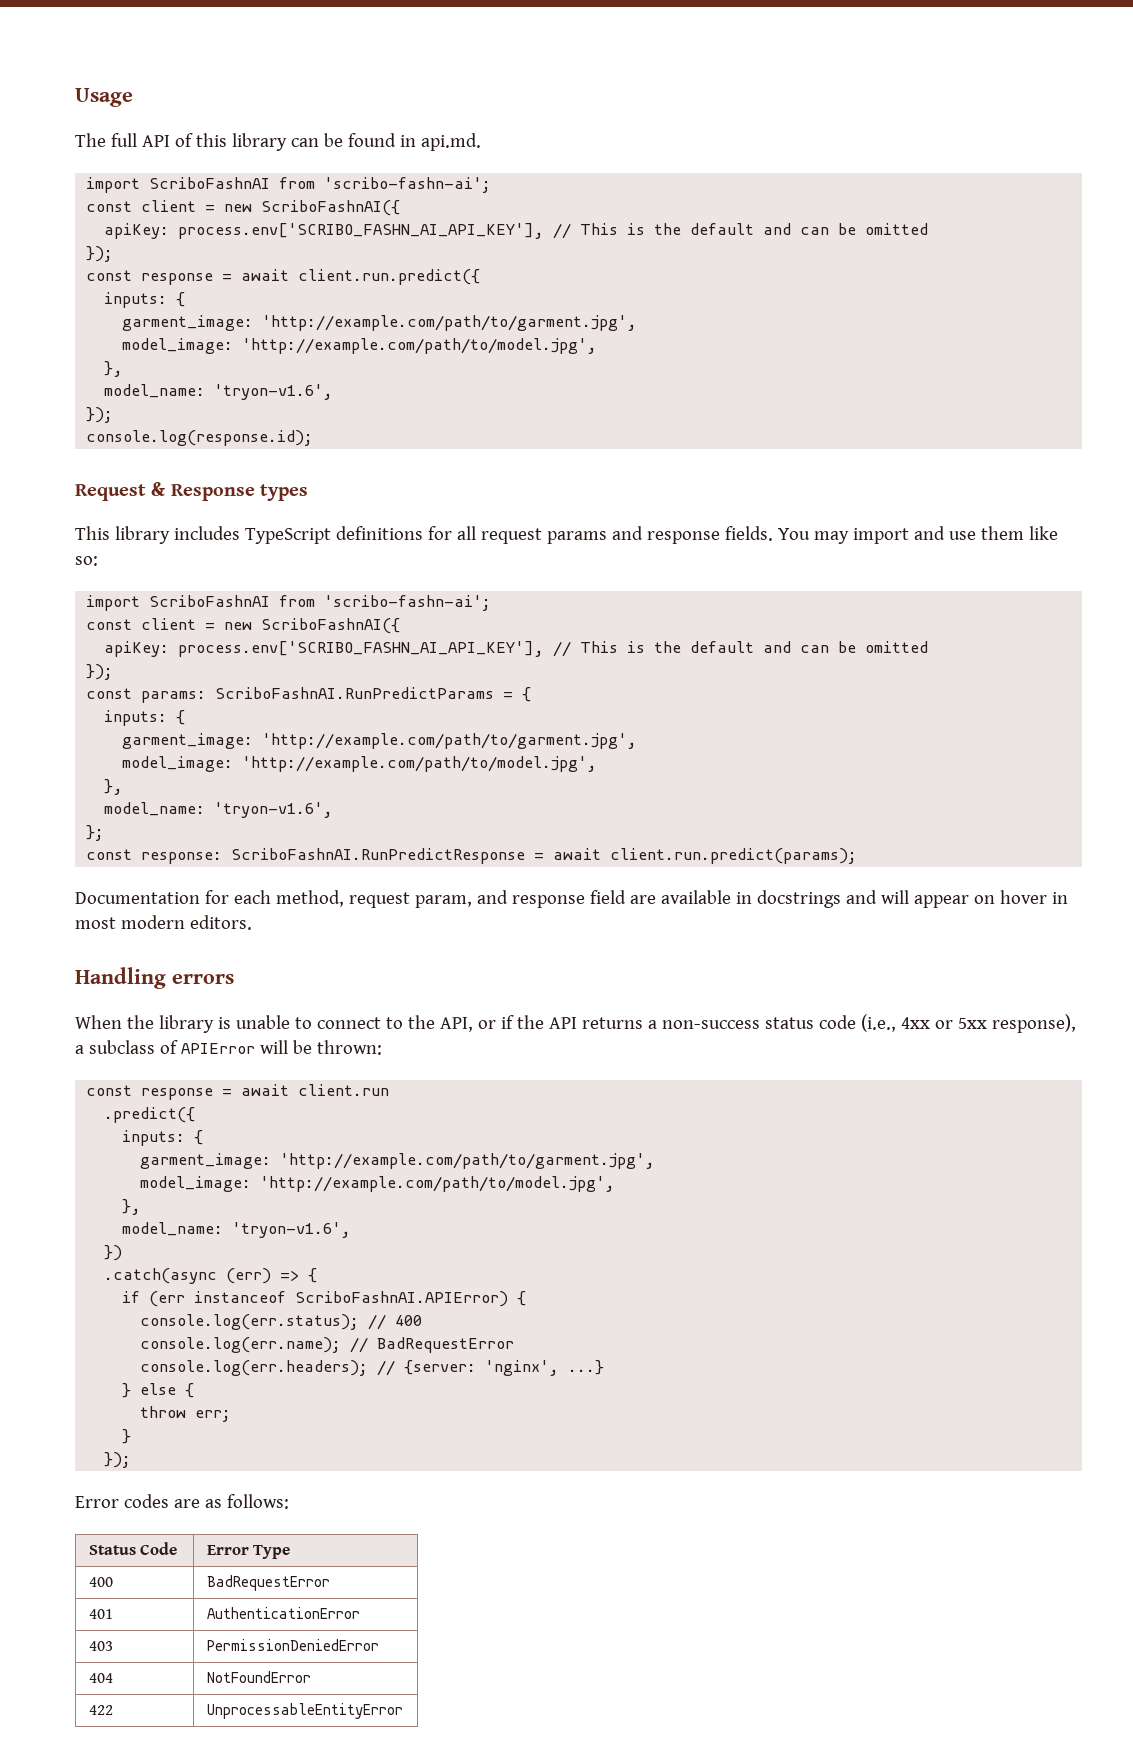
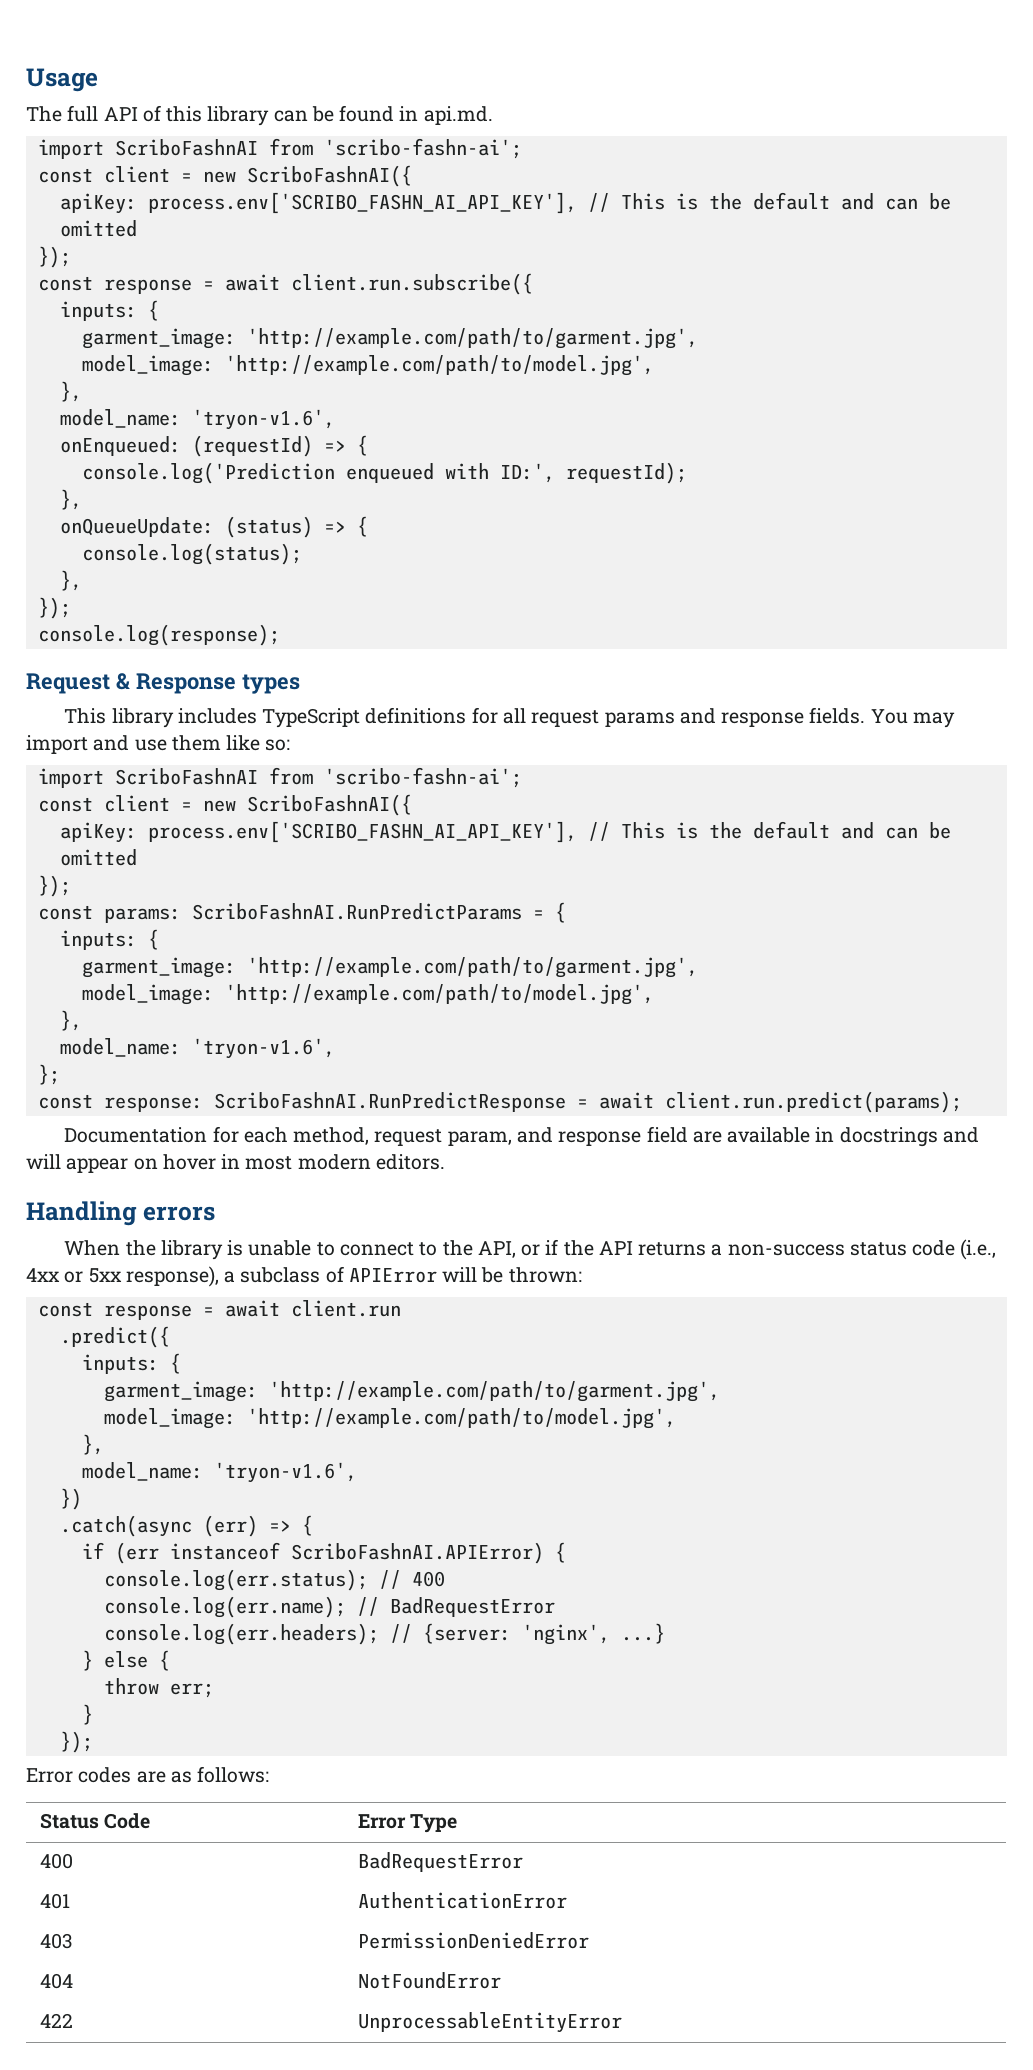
- const response = await client.run.predict({
+ const response = await client.run.subscribe({
  inputs: {
  garment_image: 'http://example.com/path/to/garment.jpg',
  model_image: 'http://example.com/path/to/model.jpg',
  },
  model_name: 'tryon-v1.6',
+ onEnqueued: (requestId) => {
+ console.log('Prediction enqueued with ID:', requestId);
+ },
+ onQueueUpdate: (status) => {
+ console.log(status);
+ },
  });
- console.log(response.id);
+ console.log(response);

